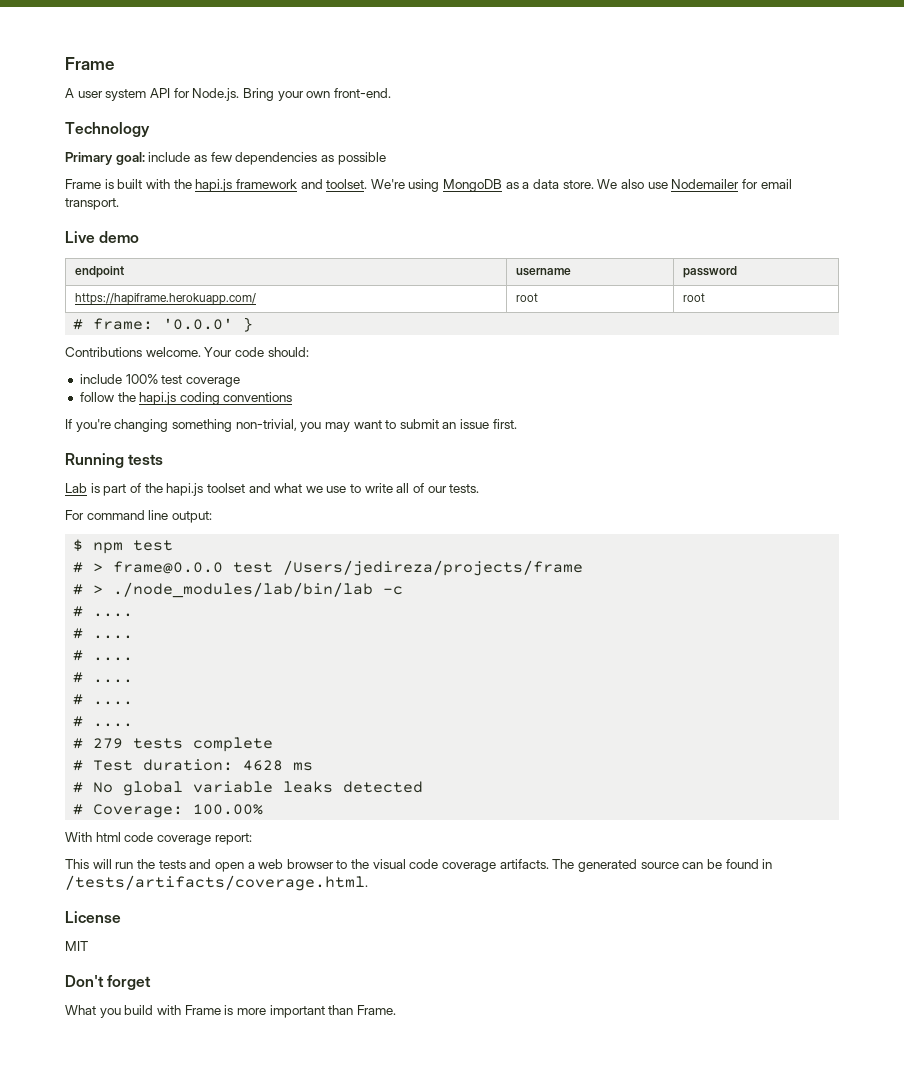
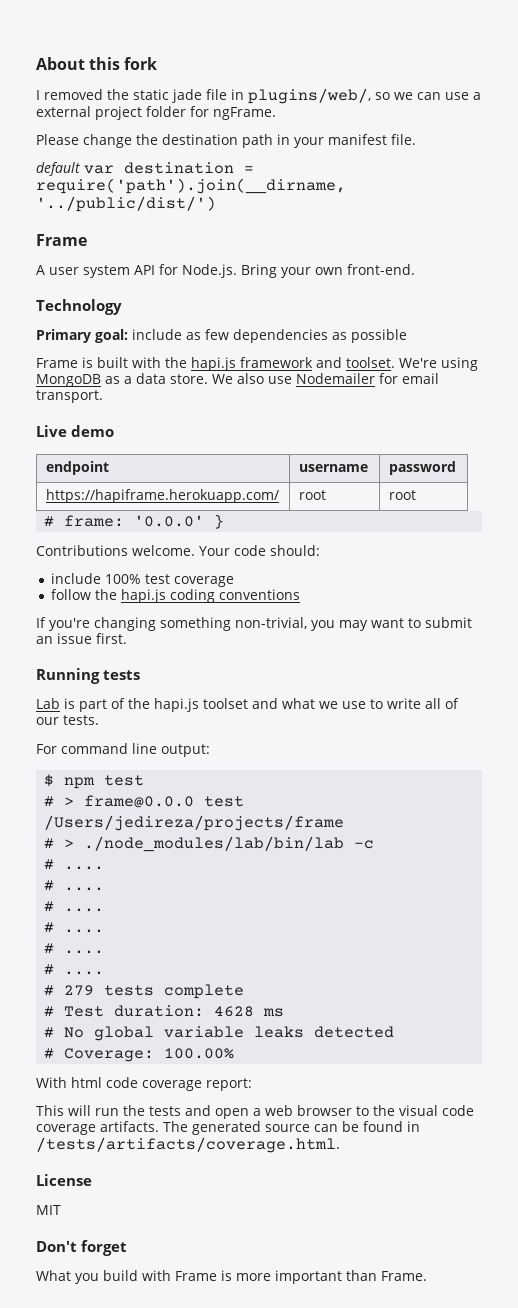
+ About this fork
+ I removed the static jade file in plugins/web/, so we can use a external project folder for ngFrame.
+ Please change the destination path in your manifest file.
+ default var destination = require('path').join(__dirname, '../public/dist/')

